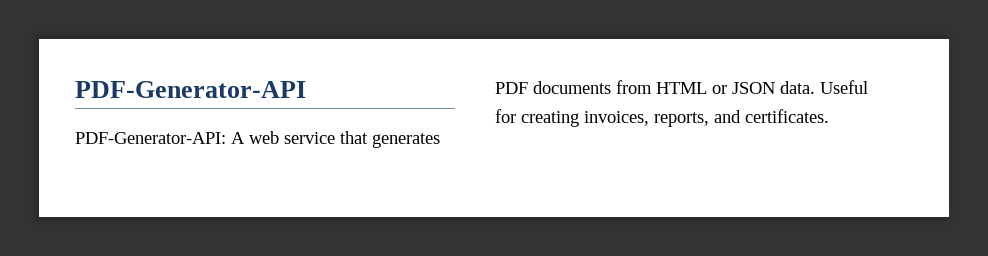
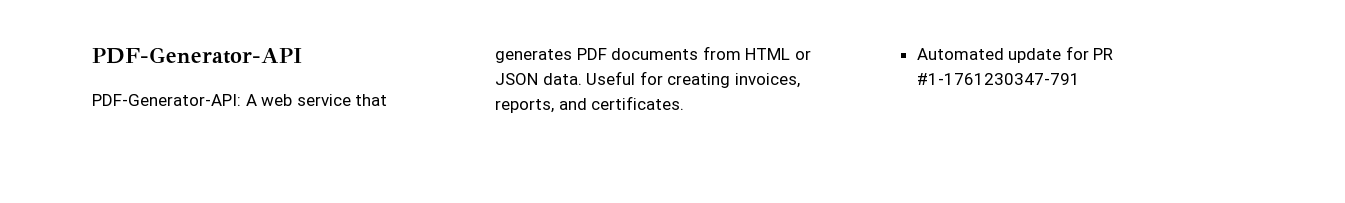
+ Automated update for PR #1-1761230347-791

